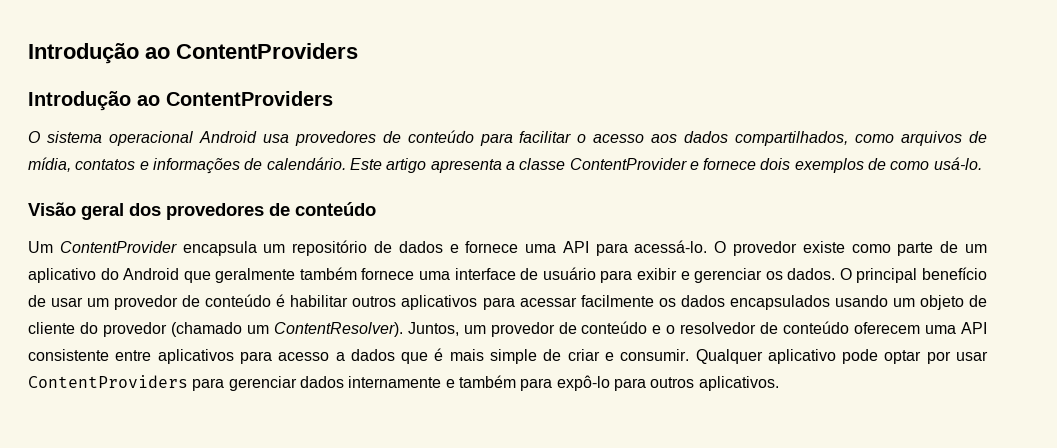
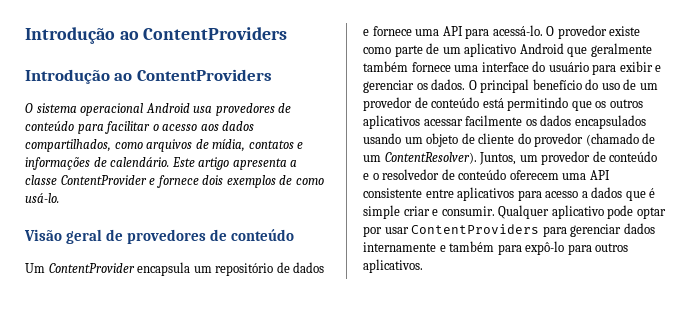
- Visão geral dos provedores de conteúdo
+ Visão geral de provedores de conteúdo
- O provedor existe como parte de um aplicativo do Android que geralmente também fornece uma interface de usuário para exibir e gerenciar os dados.
+ O provedor existe como parte de um aplicativo Android que geralmente também fornece uma interface do usuário para exibir e gerenciar os dados.
- O principal benefício de usar um provedor de conteúdo é habilitar outros aplicativos para acessar facilmente os dados encapsulados usando um objeto de cliente do provedor (chamado um ContentResolver).
+ O principal benefício do uso de um provedor de conteúdo está permitindo que os outros aplicativos acessar facilmente os dados encapsulados usando um objeto de cliente do provedor (chamado de um ContentResolver).
- Juntos, um provedor de conteúdo e o resolvedor de conteúdo oferecem uma API consistente entre aplicativos para acesso a dados que é mais simple de criar e consumir.
+ Juntos, um provedor de conteúdo e o resolvedor de conteúdo oferecem uma API consistente entre aplicativos para acesso a dados que é simple criar e consumir.

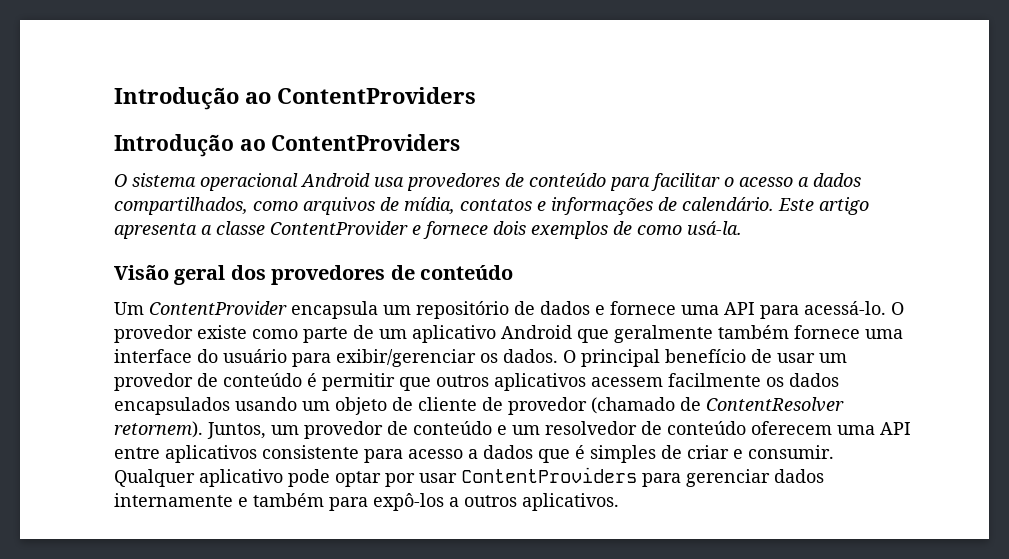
- O sistema operacional Android usa provedores de conteúdo para facilitar o acesso aos dados compartilhados, como arquivos de mídia, contatos e informações de calendário.
+ O sistema operacional Android usa provedores de conteúdo para facilitar o acesso a dados compartilhados, como arquivos de mídia, contatos e informações de calendário.
- Este artigo apresenta a classe ContentProvider e fornece dois exemplos de como usá-lo.
+ Este artigo apresenta a classe ContentProvider e fornece dois exemplos de como usá-la.
- Visão geral de provedores de conteúdo
+ Visão geral dos provedores de conteúdo
- O provedor existe como parte de um aplicativo Android que geralmente também fornece uma interface do usuário para exibir e gerenciar os dados.
+ O provedor existe como parte de um aplicativo Android que geralmente também fornece uma interface do usuário para exibir/gerenciar os dados.
- O principal benefício do uso de um provedor de conteúdo está permitindo que os outros aplicativos acessar facilmente os dados encapsulados usando um objeto de cliente do provedor (chamado de um ContentResolver).
+ O principal benefício de usar um provedor de conteúdo é permitir que outros aplicativos acessem facilmente os dados encapsulados usando um objeto de cliente de provedor (chamado de ContentResolver retornem).
- Juntos, um provedor de conteúdo e o resolvedor de conteúdo oferecem uma API consistente entre aplicativos para acesso a dados que é simple criar e consumir.
+ Juntos, um provedor de conteúdo e um resolvedor de conteúdo oferecem uma API entre aplicativos consistente para acesso a dados que é simples de criar e consumir.
- Qualquer aplicativo pode optar por usar ContentProviders para gerenciar dados internamente e também para expô-lo para outros aplicativos.
+ Qualquer aplicativo pode optar por usar ContentProviders para gerenciar dados internamente e também para expô-los a outros aplicativos.

